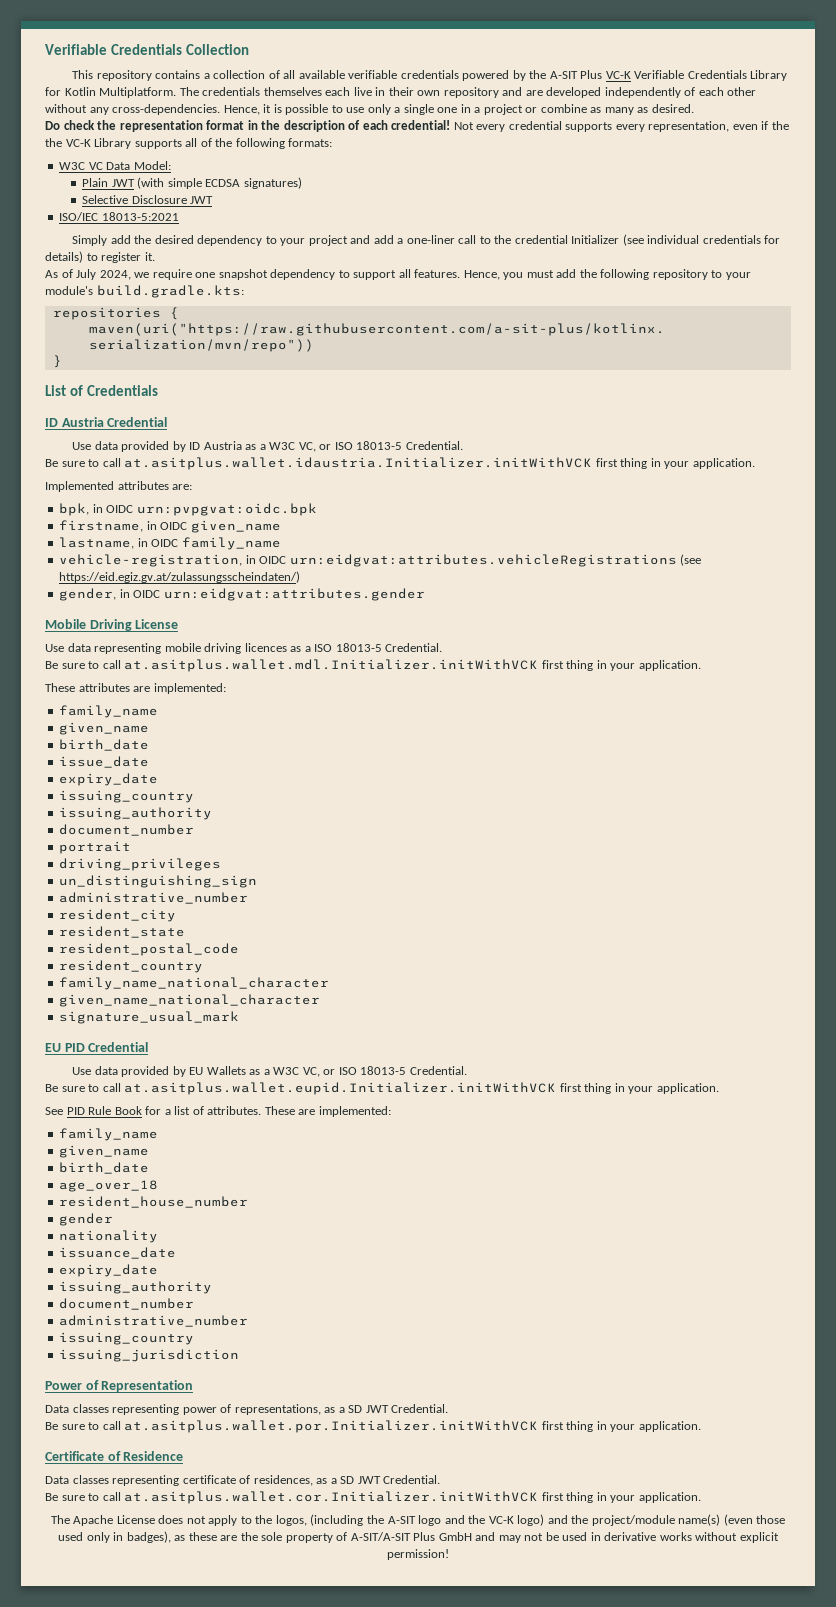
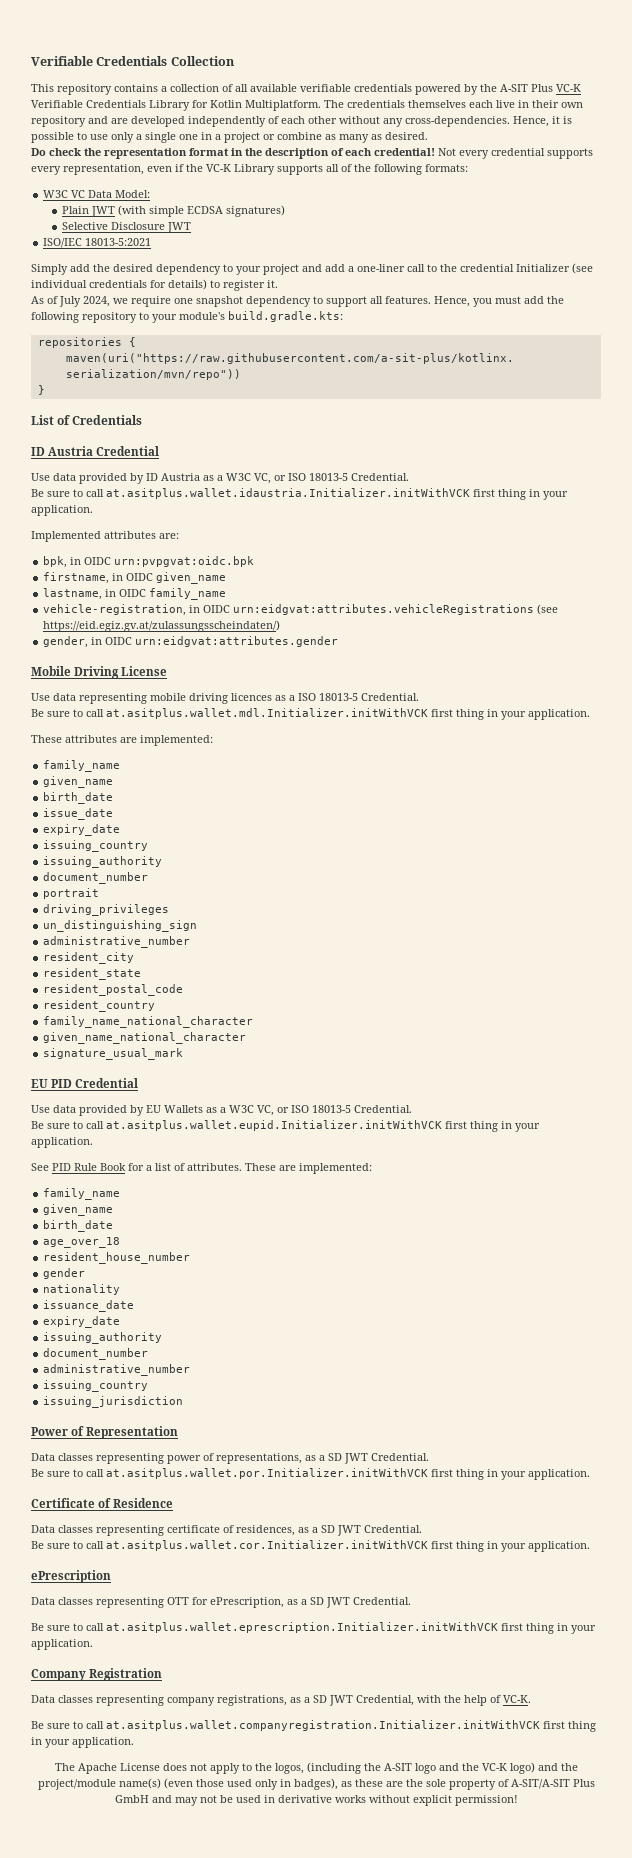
- Not every credential supports every representation, even if the the VC-K Library supports all of the following formats:
+ Not every credential supports every representation, even if the VC-K Library supports all of the following formats:
+ ePrescription
+ Data classes representing OTT for ePrescription, as a SD JWT Credential.
+ Be sure to call at.asitplus.wallet.eprescription.Initializer.initWithVCK first thing in your application.
+ Company Registration
+ Data classes representing company registrations, as a SD JWT Credential, with the help of VC-K.
+ Be sure to call at.asitplus.wallet.companyregistration.Initializer.initWithVCK first thing in your application.

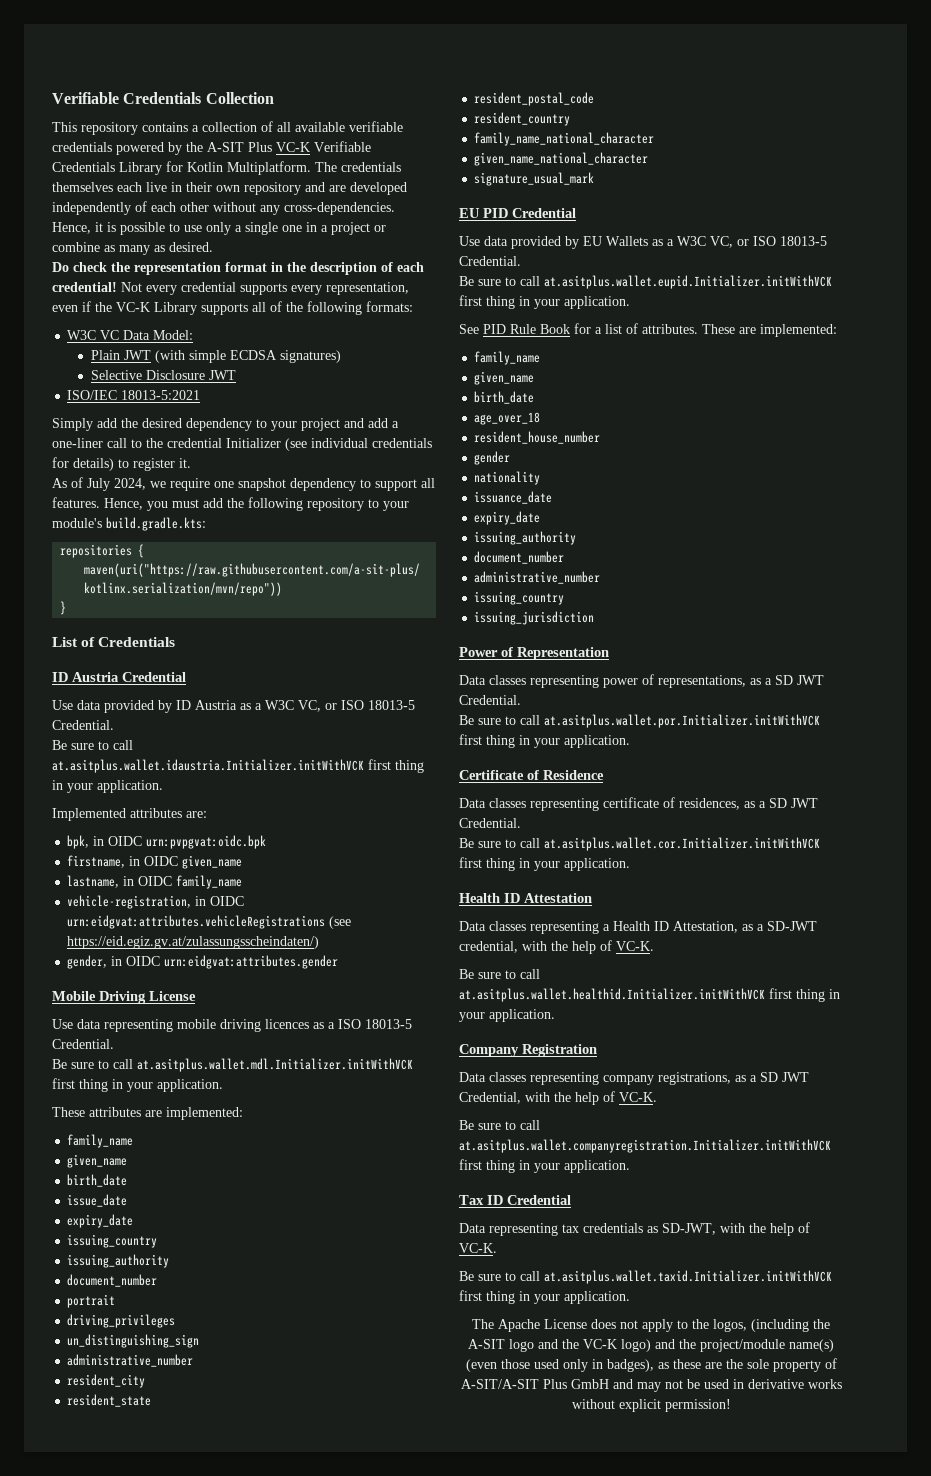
- ePrescription
- Data classes representing OTT for ePrescription, as a SD JWT Credential.
- Be sure to call at.asitplus.wallet.eprescription.Initializer.initWithVCK first thing in your application.
+ Health ID Attestation
+ Data classes representing a Health ID Attestation, as a SD-JWT credential, with the help of VC-K.
+ Be sure to call at.asitplus.wallet.healthid.Initializer.initWithVCK first thing in your application.
+ Tax ID Credential
+ Data representing tax credentials as SD-JWT, with the help of VC-K.
+ Be sure to call at.asitplus.wallet.taxid.Initializer.initWithVCK first thing in your application.

